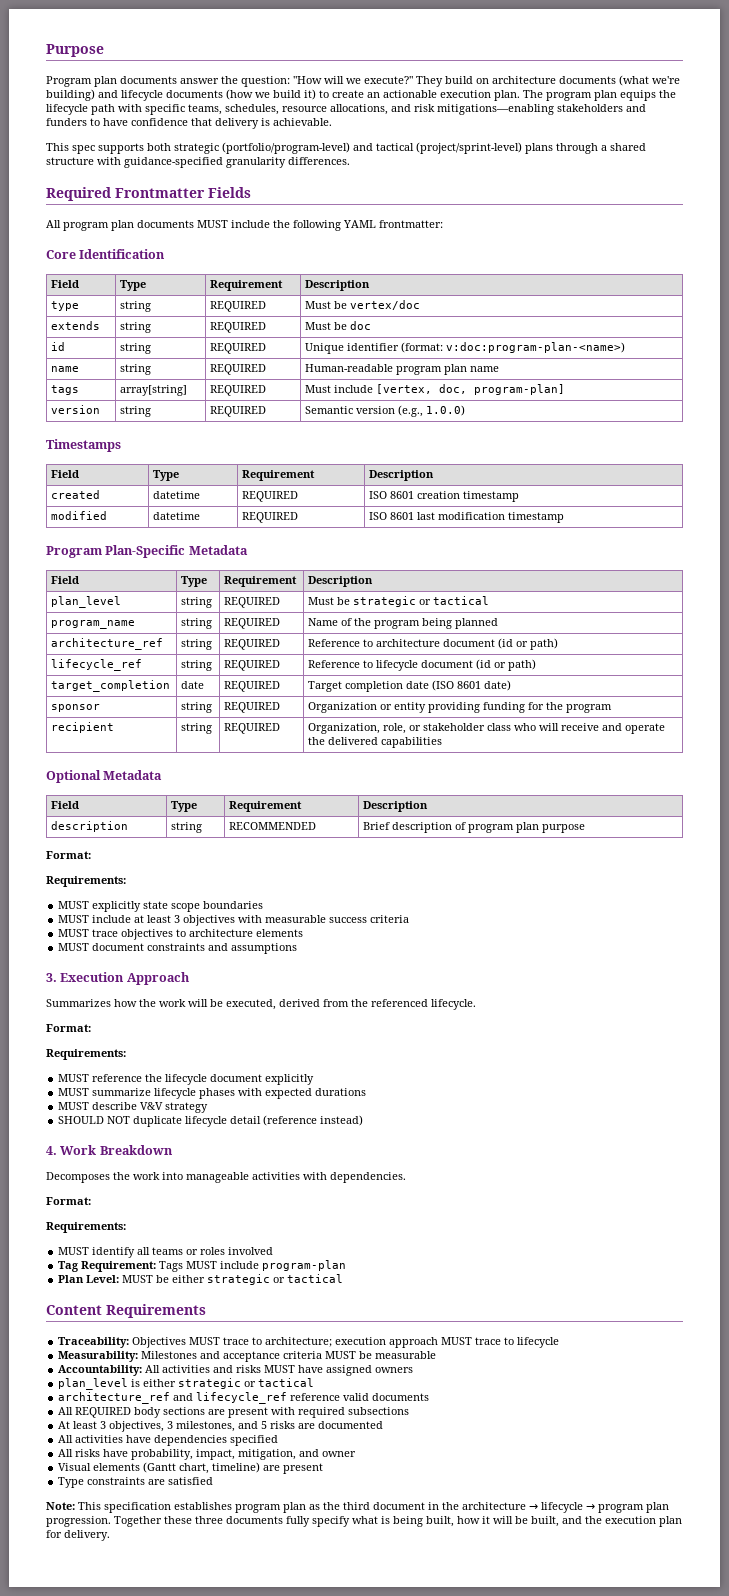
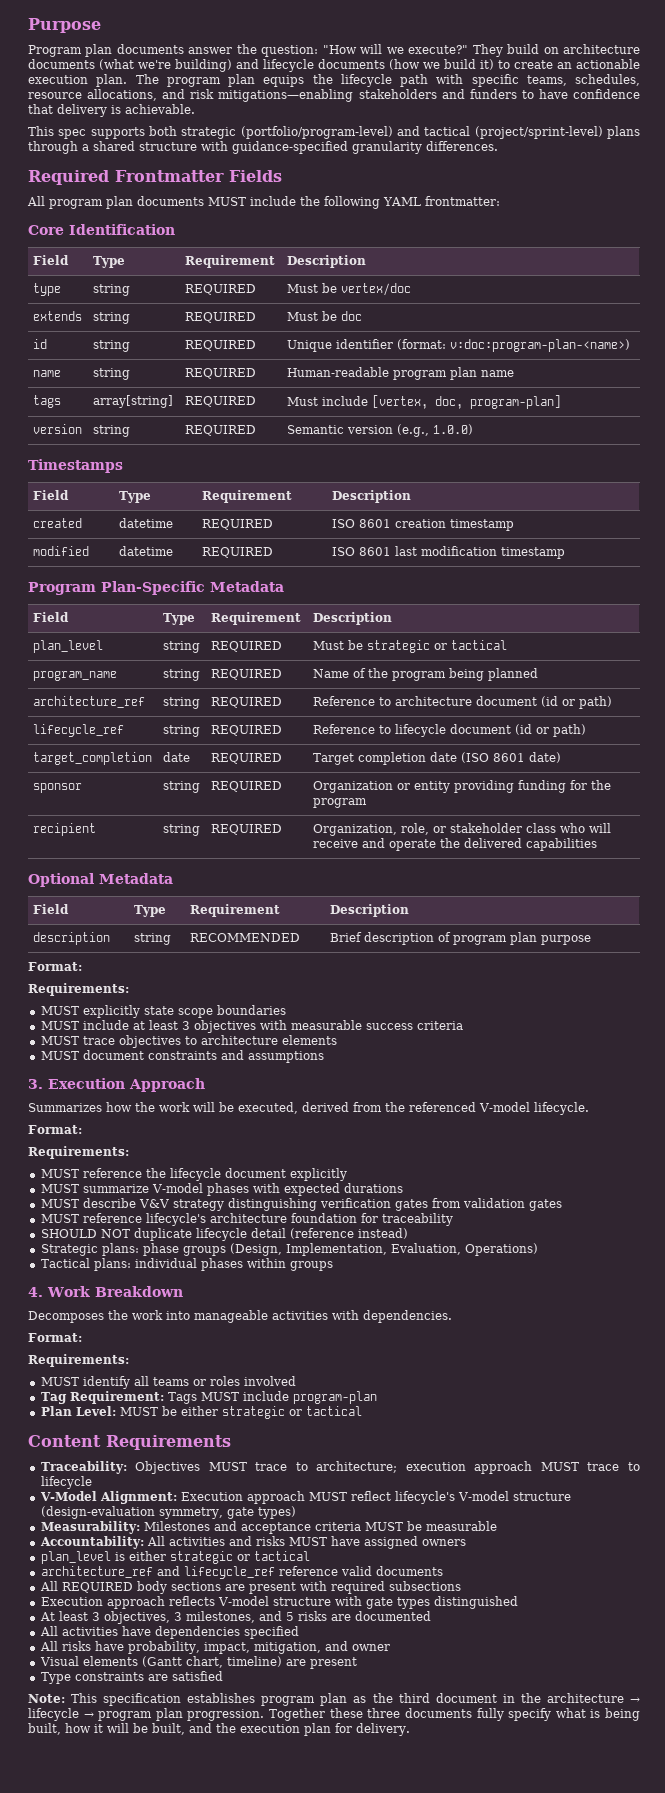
- Summarizes how the work will be executed, derived from the referenced lifecycle.
+ Summarizes how the work will be executed, derived from the referenced V-model lifecycle.
- MUST summarize lifecycle phases with expected durations
+ MUST summarize V-model phases with expected durations
- MUST describe V&V strategy
+ MUST describe V&V strategy distinguishing verification gates from validation gates
+ MUST reference lifecycle's architecture foundation for traceability
+ Strategic plans: phase groups (Design, Implementation, Evaluation, Operations)
+ Tactical plans: individual phases within groups
+ V-Model Alignment: Execution approach MUST reflect lifecycle's V-model structure (design-evaluation symmetry, gate types)
+ Execution approach reflects V-model structure with gate types distinguished

